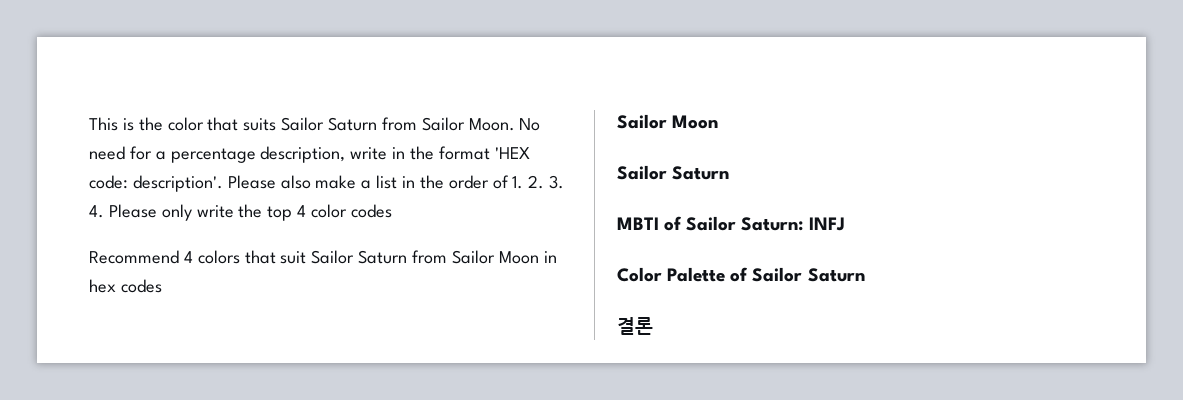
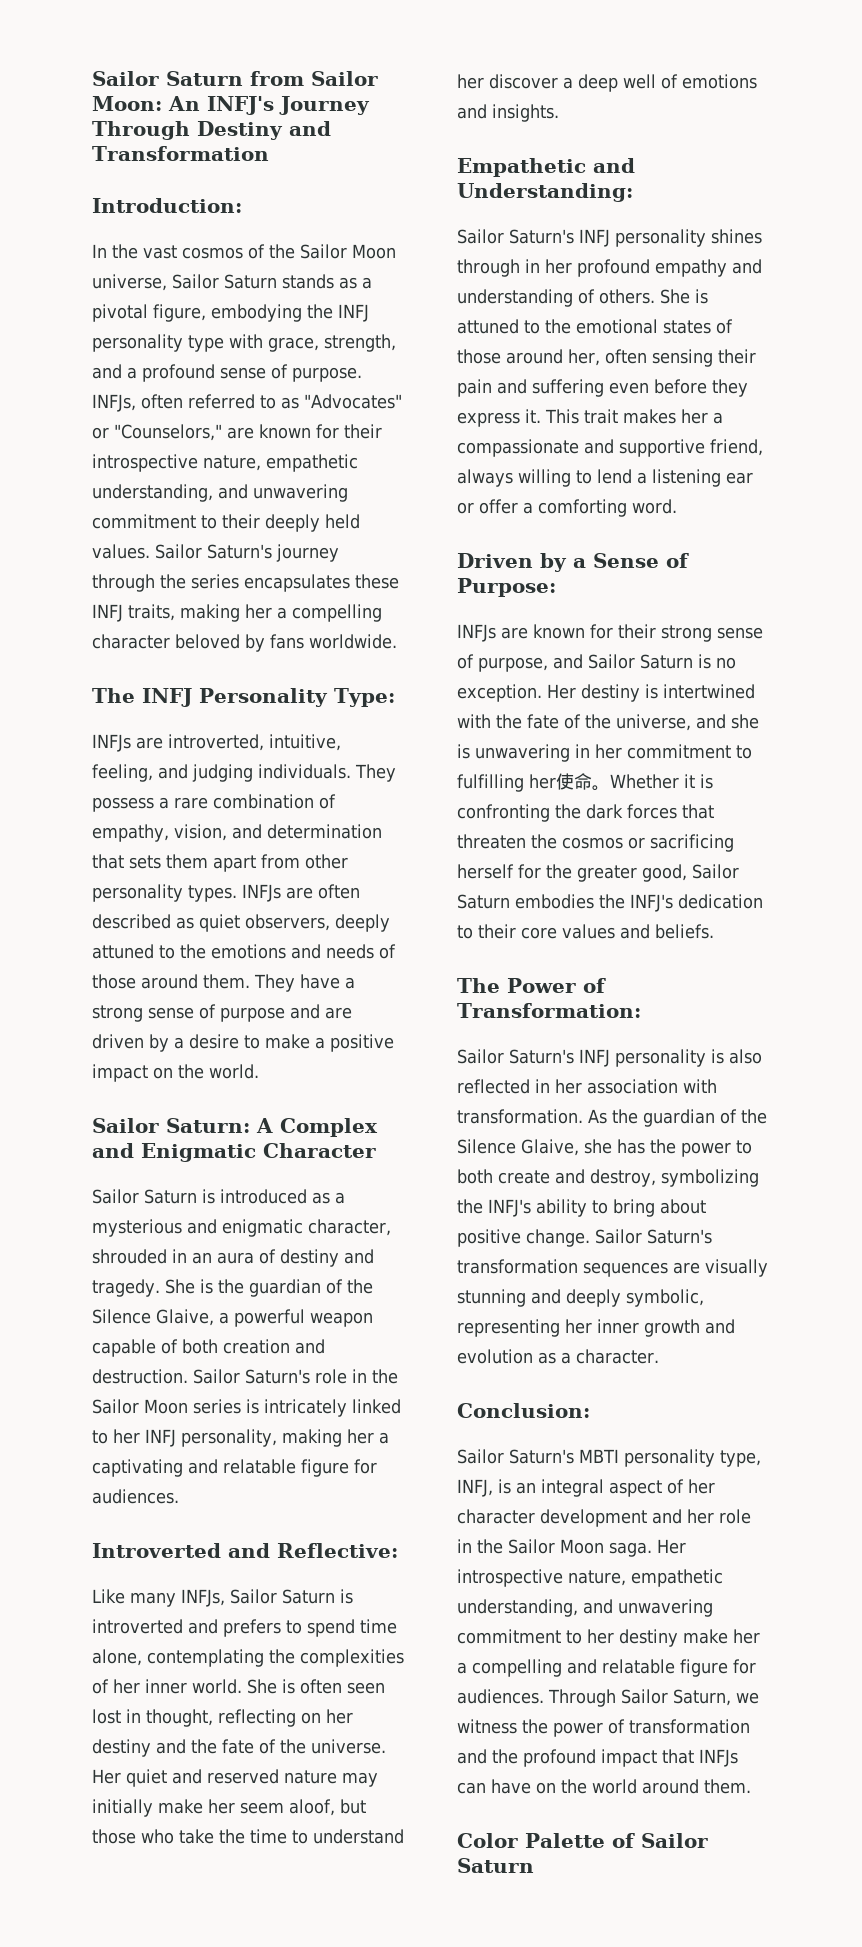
- This is the color that suits Sailor Saturn from Sailor Moon. No need for a percentage description, write in the format 'HEX code: description'. Please also make a list in the order of 1. 2. 3. 4. Please only write the top 4 color codes
- Recommend 4 colors that suit Sailor Saturn from Sailor Moon in hex codes
- Sailor Moon
- Sailor Saturn
- MBTI of Sailor Saturn: INFJ
+ Sailor Saturn from Sailor Moon: An INFJ's Journey Through Destiny and Transformation
+ Introduction:
+ In the vast cosmos of the Sailor Moon universe, Sailor Saturn stands as a pivotal figure, embodying the INFJ personality type with grace, strength, and a profound sense of purpose. INFJs, often referred to as "Advocates" or "Counselors," are known for their introspective nature, empathetic understanding, and unwavering commitment to their deeply held values. Sailor Saturn's journey through the series encapsulates these INFJ traits, making her a compelling character beloved by fans worldwide.
+ The INFJ Personality Type:
+ INFJs are introverted, intuitive, feeling, and judging individuals. They possess a rare combination of empathy, vision, and determination that sets them apart from other personality types. INFJs are often described as quiet observers, deeply attuned to the emotions and needs of those around them. They have a strong sense of purpose and are driven by a desire to make a positive impact on the world.
+ Sailor Saturn: A Complex and Enigmatic Character
+ Sailor Saturn is introduced as a mysterious and enigmatic character, shrouded in an aura of destiny and tragedy. She is the guardian of the Silence Glaive, a powerful weapon capable of both creation and destruction. Sailor Saturn's role in the Sailor Moon series is intricately linked to her INFJ personality, making her a captivating and relatable figure for audiences.
+ Introverted and Reflective:
+ Like many INFJs, Sailor Saturn is introverted and prefers to spend time alone, contemplating the complexities of her inner world. She is often seen lost in thought, reflecting on her destiny and the fate of the universe. Her quiet and reserved nature may initially make her seem aloof, but those who take the time to understand her discover a deep well of emotions and insights.
+ Empathetic and Understanding:
+ Sailor Saturn's INFJ personality shines through in her profound empathy and understanding of others. She is attuned to the emotional states of those around her, often sensing their pain and suffering even before they express it. This trait makes her a compassionate and supportive friend, always willing to lend a listening ear or offer a comforting word.
+ Driven by a Sense of Purpose:
+ INFJs are known for their strong sense of purpose, and Sailor Saturn is no exception. Her destiny is intertwined with the fate of the universe, and she is unwavering in her commitment to fulfilling her使命。Whether it is confronting the dark forces that threaten the cosmos or sacrificing herself for the greater good, Sailor Saturn embodies the INFJ's dedication to their core values and beliefs.
+ The Power of Transformation:
+ Sailor Saturn's INFJ personality is also reflected in her association with transformation. As the guardian of the Silence Glaive, she has the power to both create and destroy, symbolizing the INFJ's ability to bring about positive change. Sailor Saturn's transformation sequences are visually stunning and deeply symbolic, representing her inner growth and evolution as a character.
+ Conclusion:
+ Sailor Saturn's MBTI personality type, INFJ, is an integral aspect of her character development and her role in the Sailor Moon saga. Her introspective nature, empathetic understanding, and unwavering commitment to her destiny make her a compelling and relatable figure for audiences. Through Sailor Saturn, we witness the power of transformation and the profound impact that INFJs can have on the world around them.
- 결론

